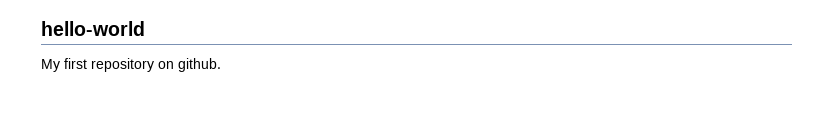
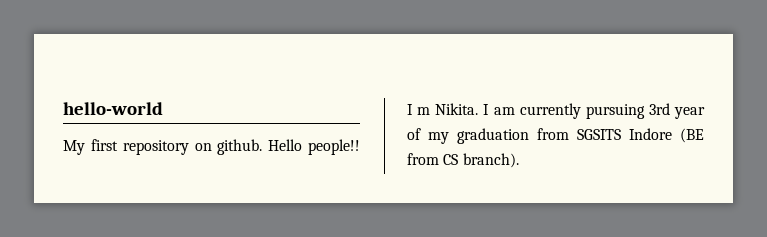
+ Hello people!! I m Nikita. I am currently pursuing 3rd year of my graduation from SGSITS Indore (BE from CS branch).

